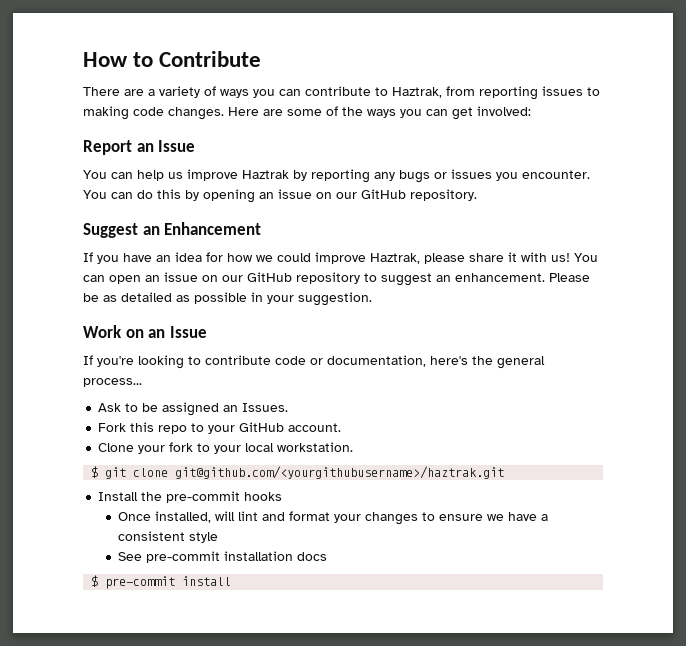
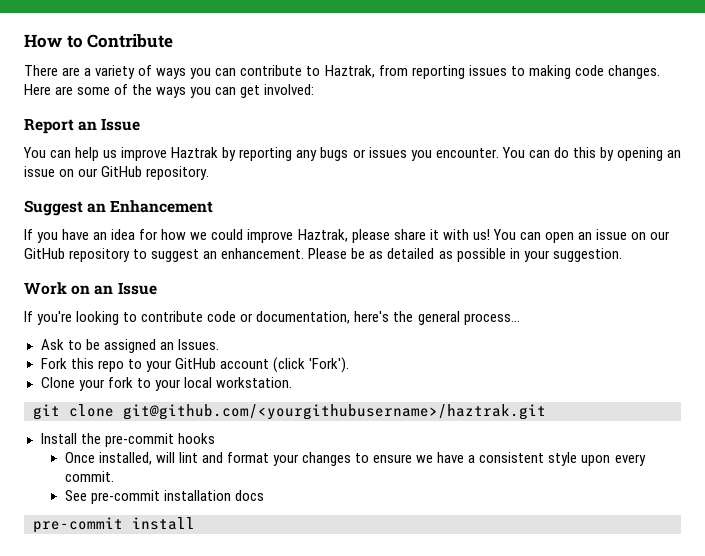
- Fork this repo to your GitHub account.
+ Fork this repo to your GitHub account (click 'Fork').
- $ git clone git@github.com/<yourgithubusername>/haztrak.git
+ git clone git@github.com/<yourgithubusername>/haztrak.git
- Once installed, will lint and format your changes to ensure we have a consistent style
+ Once installed, will lint and format your changes to ensure we have a consistent style upon every commit.
- $ pre-commit install
+ pre-commit install

